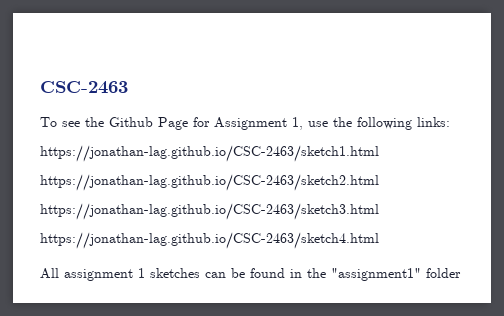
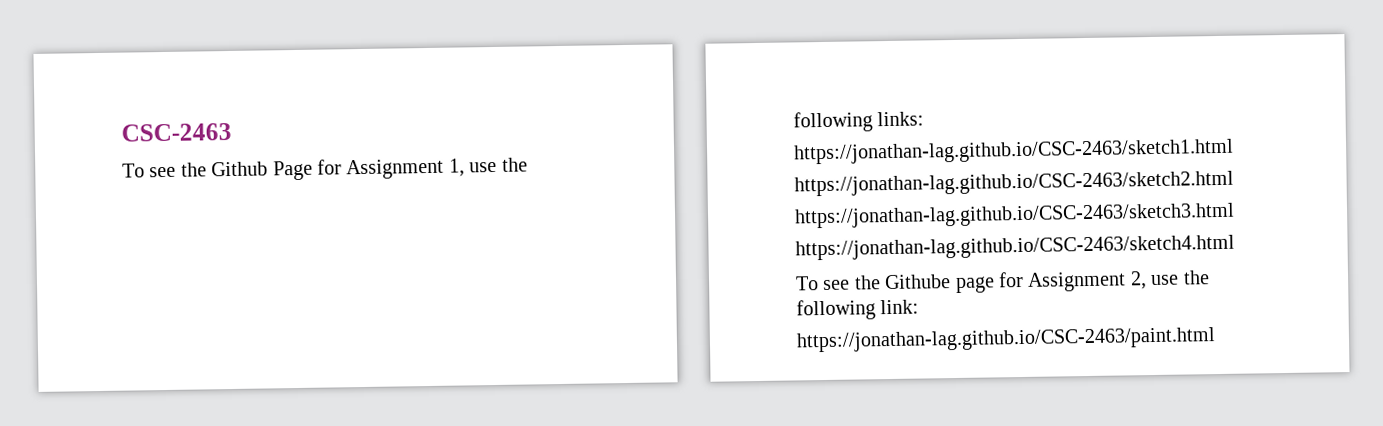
- All assignment 1 sketches can be found in the "assignment1" folder
+ To see the Githube page for Assignment 2, use the following link:
+ https://jonathan-lag.github.io/CSC-2463/paint.html

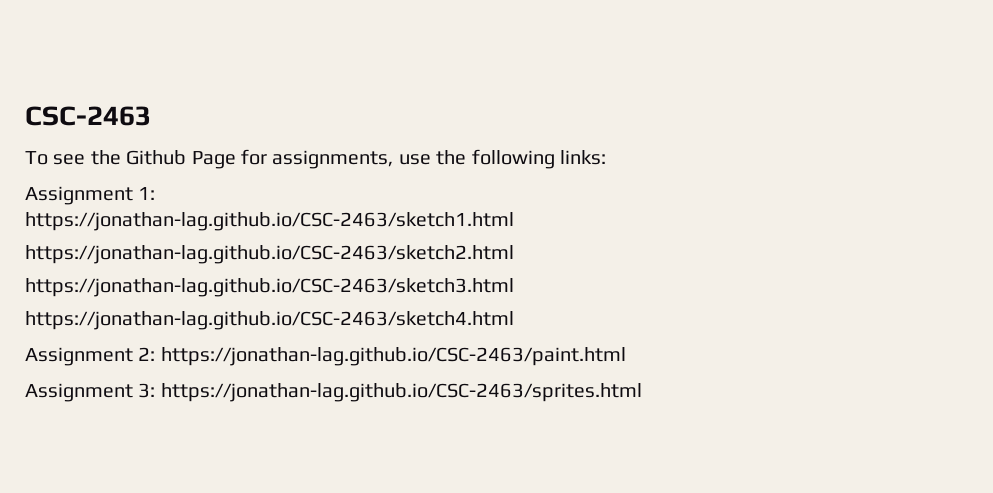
- To see the Github Page for Assignment 1, use the following links:
+ To see the Github Page for assignments, use the following links:
+ Assignment 1:
- To see the Githube page for Assignment 2, use the following link:
- https://jonathan-lag.github.io/CSC-2463/paint.html
+ Assignment 2: https://jonathan-lag.github.io/CSC-2463/paint.html
+ Assignment 3: https://jonathan-lag.github.io/CSC-2463/sprites.html

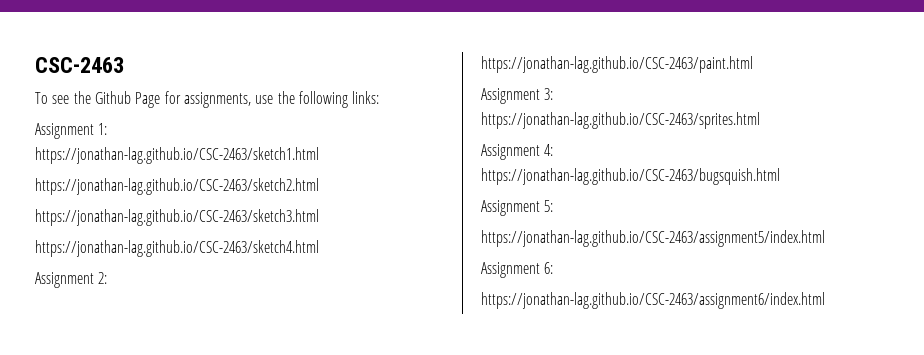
- Assignment 2: https://jonathan-lag.github.io/CSC-2463/paint.html
+ Assignment 2:
+ https://jonathan-lag.github.io/CSC-2463/paint.html
- Assignment 3: https://jonathan-lag.github.io/CSC-2463/sprites.html
+ Assignment 3:
+ https://jonathan-lag.github.io/CSC-2463/sprites.html
+ Assignment 4:
+ https://jonathan-lag.github.io/CSC-2463/bugsquish.html
+ Assignment 5:
+ https://jonathan-lag.github.io/CSC-2463/assignment5/index.html
+ Assignment 6:
+ https://jonathan-lag.github.io/CSC-2463/assignment6/index.html

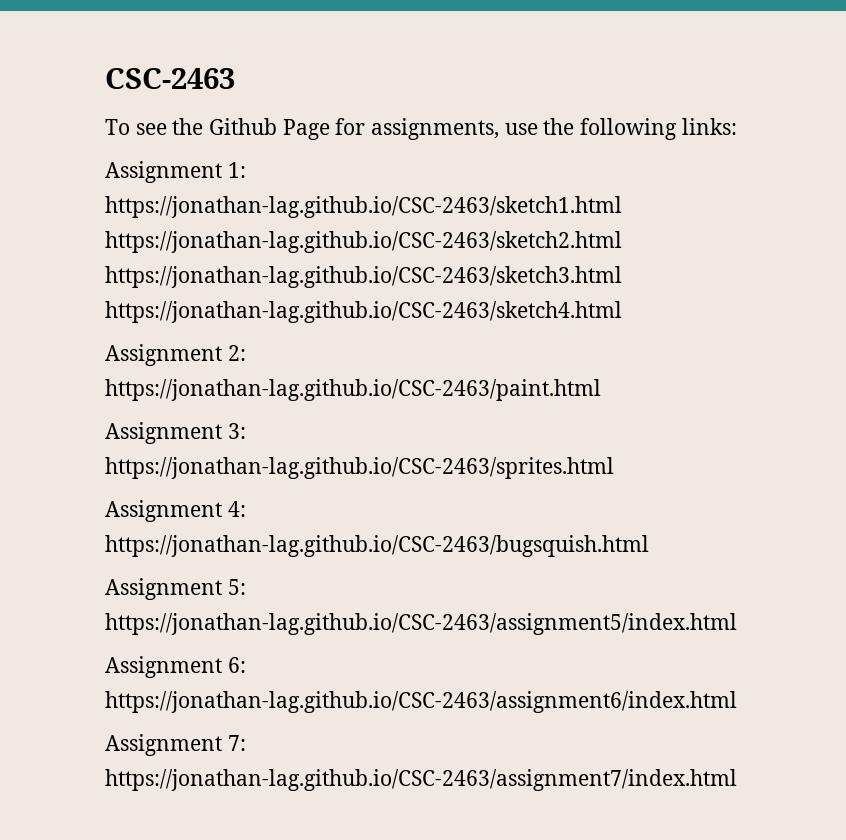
+ Assignment 7:
+ https://jonathan-lag.github.io/CSC-2463/assignment7/index.html

